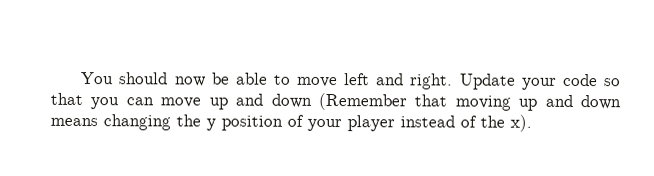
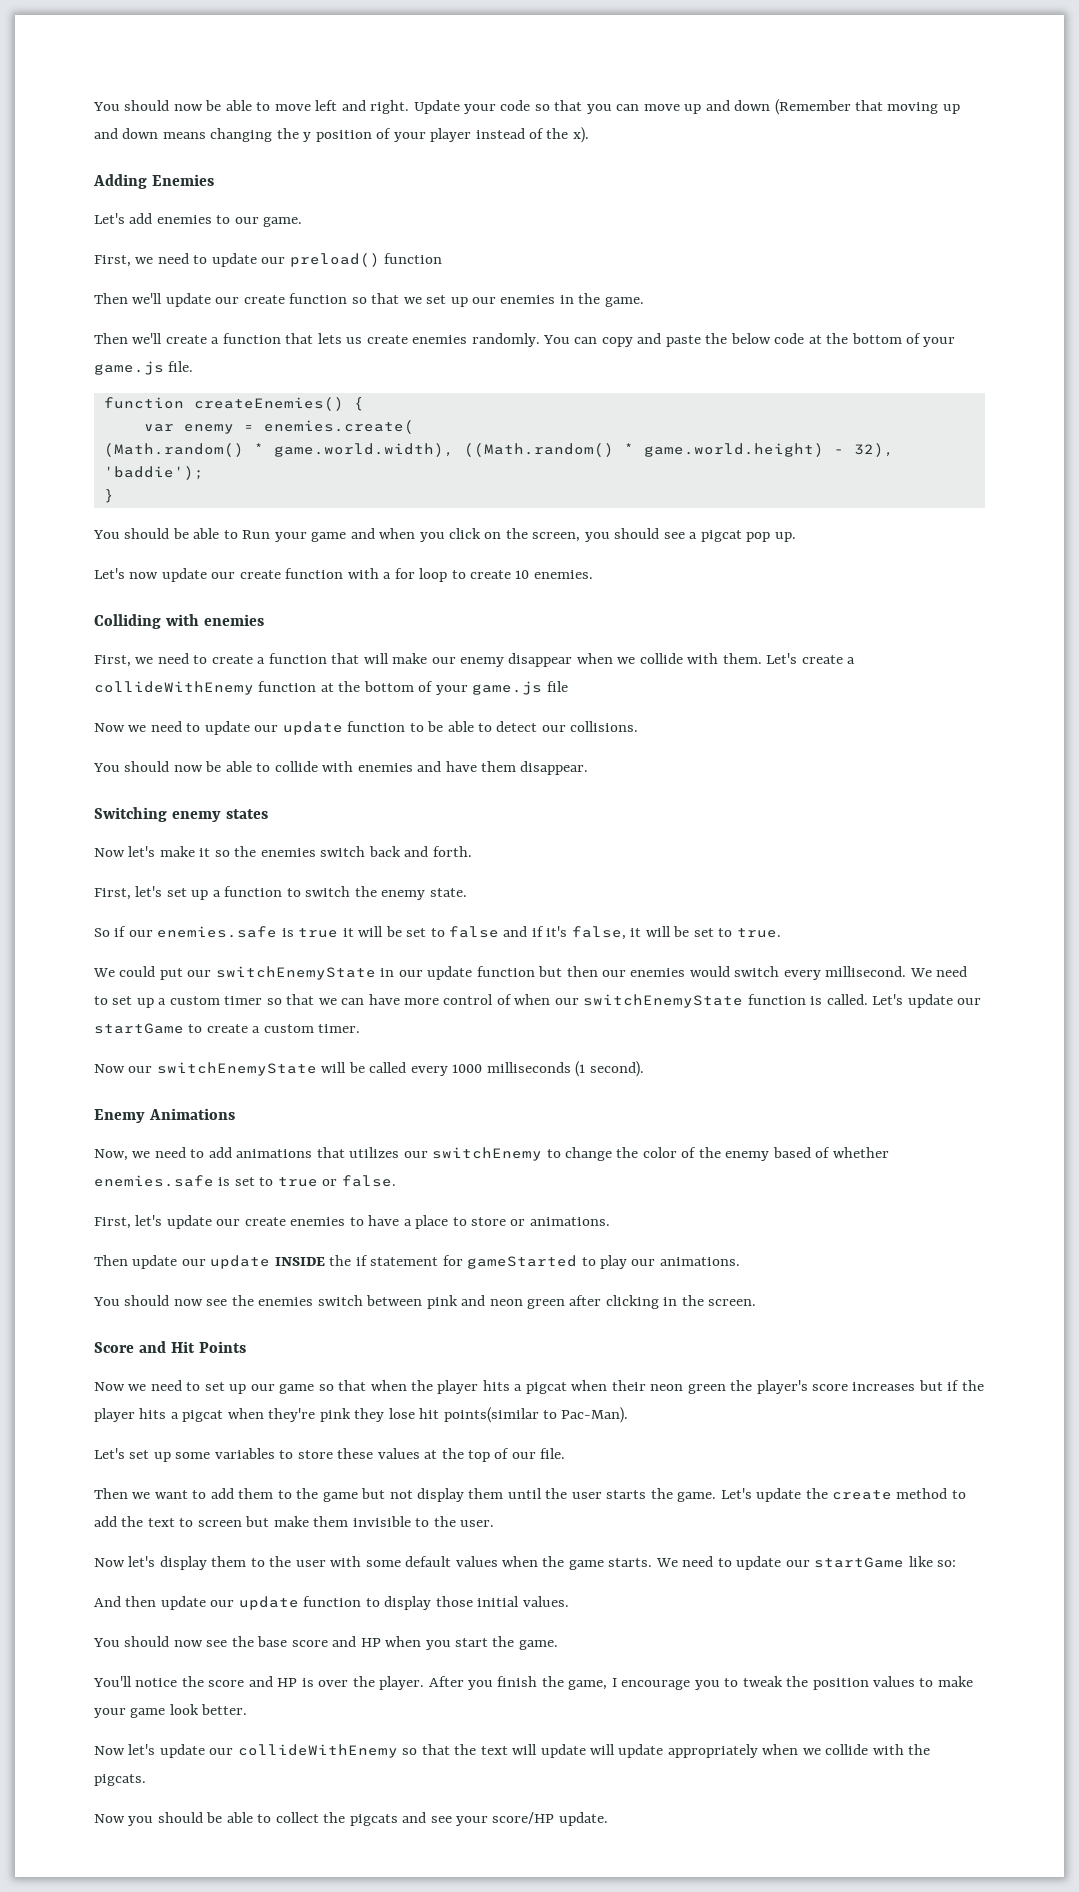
+ Adding Enemies
+ Let's add enemies to our game.
+ First, we need to update our preload() function
+ Then we'll update our create function so that we set up our enemies in the game.
+ Then we'll create a function that lets us create enemies randomly. You can copy and paste the below code at the bottom of your game.js file.
+ function createEnemies() {
+ var enemy = enemies.create(
+ (Math.random() * game.world.width), ((Math.random() * game.world.height) - 32), 'baddie');
+ }
+ You should be able to Run your game and when you click on the screen, you should see a pigcat pop up.
+ Let's now update our create function with a for loop to create 10 enemies.
+ Colliding with enemies
+ First, we need to create a function that will make our enemy disappear when we collide with them. Let's create a collideWithEnemy function at the bottom of your game.js file
+ Now we need to update our update function to be able to detect our collisions.
+ You should now be able to collide with enemies and have them disappear.
+ Switching enemy states
+ Now let's make it so the enemies switch back and forth.
+ First, let's set up a function to switch the enemy state.
+ So if our enemies.safe is true it will be set to false and if it's false, it will be set to true.
+ We could put our switchEnemyState in our update function but then our enemies would switch every millisecond. We need to set up a custom timer so that we can have more control of when our switchEnemyState function is called. Let's update our startGame to create a custom timer.
+ Now our switchEnemyState will be called every 1000 milliseconds (1 second).
+ Enemy Animations
+ Now, we need to add animations that utilizes our switchEnemy to change the color of the enemy based of whether enemies.safe is set to true or false.
+ First, let's update our create enemies to have a place to store or animations.
+ Then update our update INSIDE the if statement for gameStarted to play our animations.
+ You should now see the enemies switch between pink and neon green after clicking in the screen.
+ Score and Hit Points
+ Now we need to set up our game so that when the player hits a pigcat when their neon green the player's score increases but if the player hits a pigcat when they're pink they lose hit points(similar to Pac-Man).
+ Let's set up some variables to store these values at the top of our file.
+ Then we want to add them to the game but not display them until the user starts the game. Let's update the create method to add the text to screen but make them invisible to the user.
+ Now let's display them to the user with some default values when the game starts. We need to update our startGame like so:
+ And then update our update function to display those initial values.
+ You should now see the base score and HP when you start the game.
+ You'll notice the score and HP is over the player. After you finish the game, I encourage you to tweak the position values to make your game look better.
+ Now let's update our collideWithEnemy so that the text will update will update appropriately when we collide with the pigcats.
+ Now you should be able to collect the pigcats and see your score/HP update.

